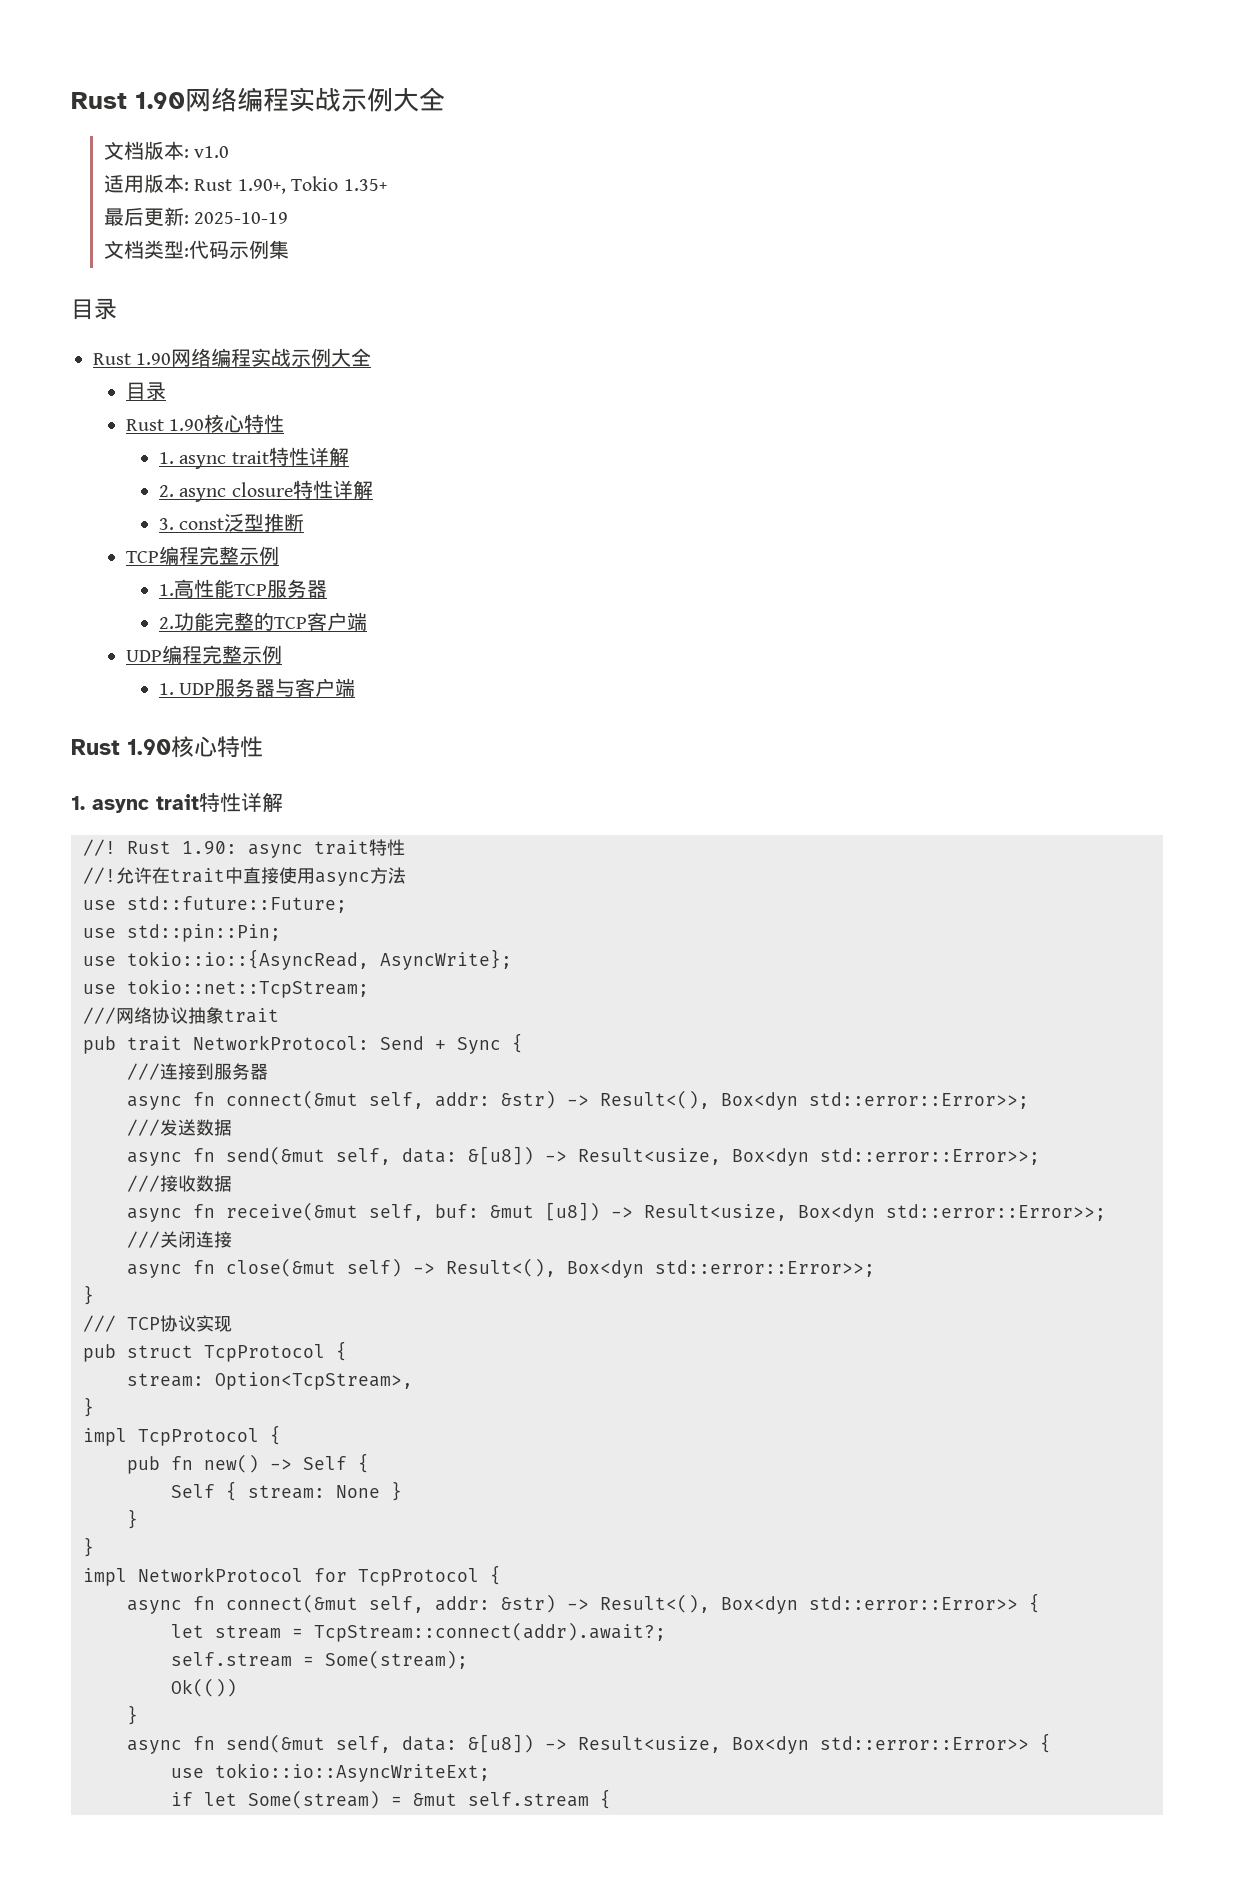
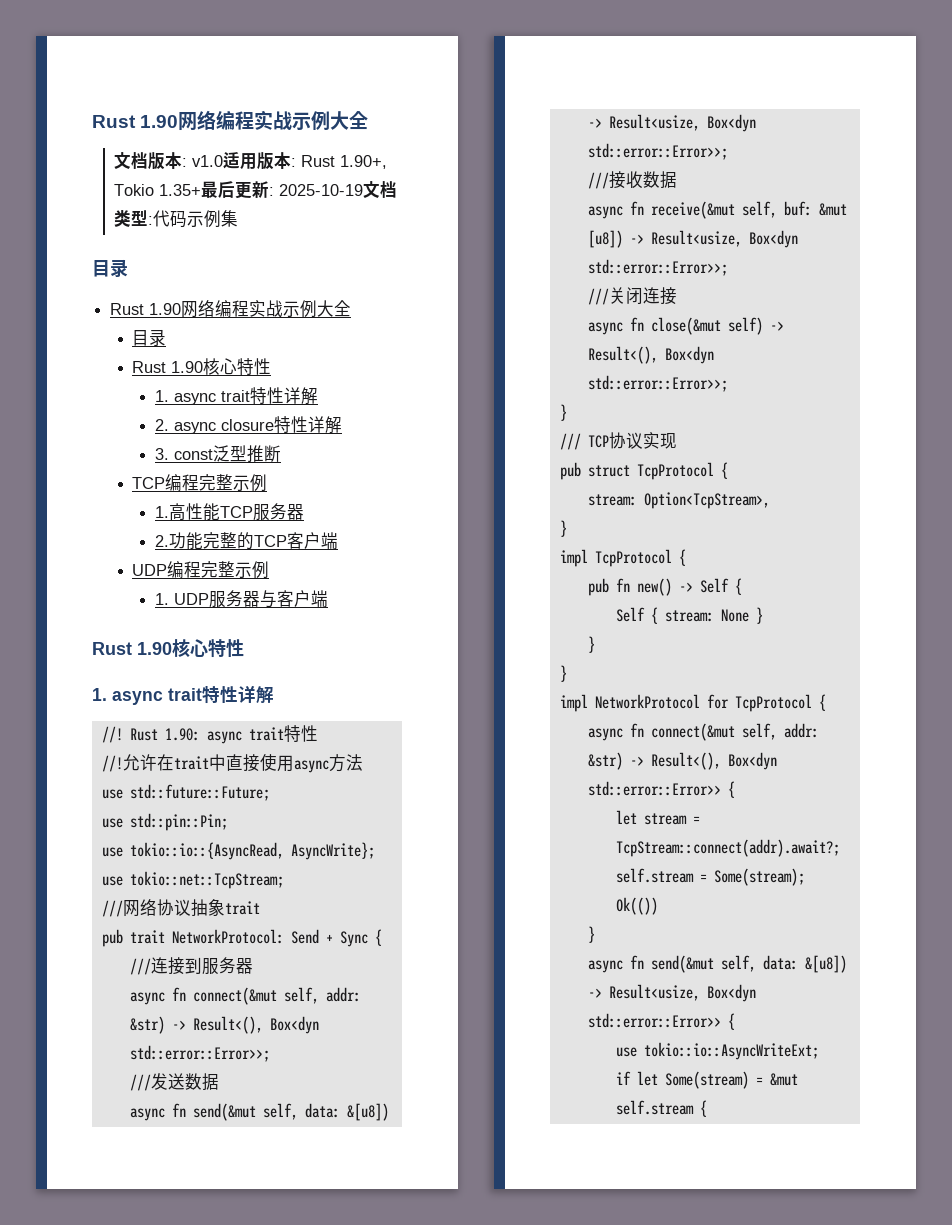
- 文档版本: v1.0
- 适用版本: Rust 1.90+, Tokio 1.35+
- 最后更新: 2025-10-19
- 文档类型:代码示例集
+ 文档版本: v1.0适用版本: Rust 1.90+, Tokio 1.35+最后更新: 2025-10-19文档类型:代码示例集

